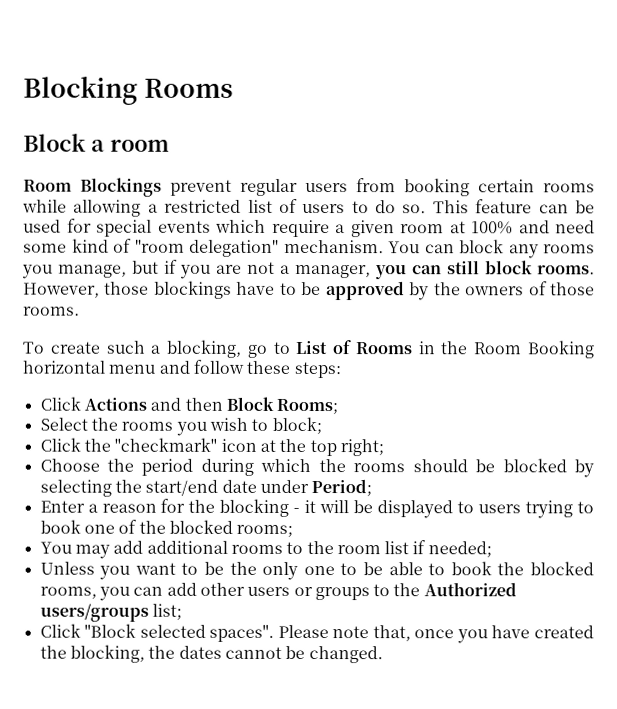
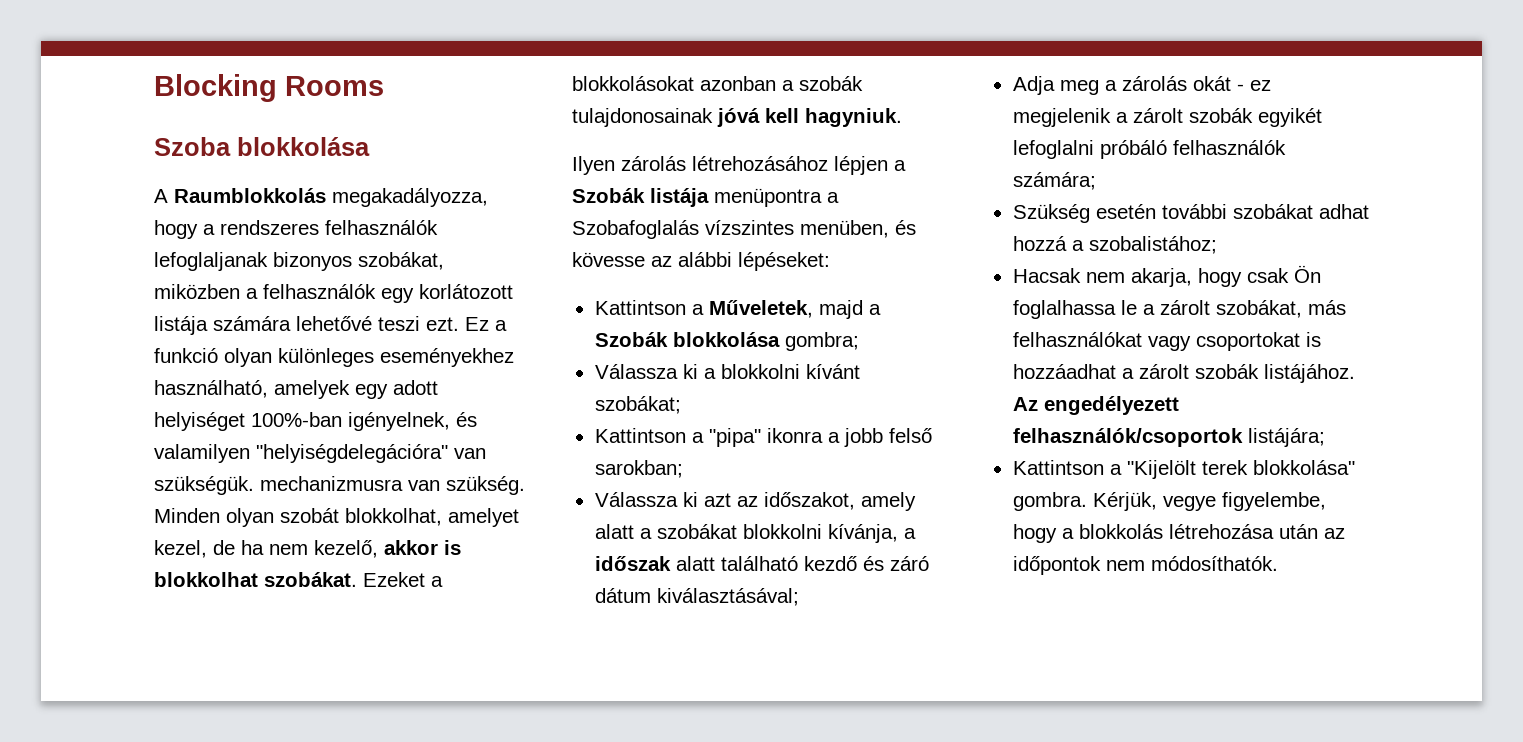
- Block a room
- Room Blockings prevent regular users from booking certain rooms while allowing a restricted list of users to do so. This feature can be used for special events which require a given room at 100% and need some kind of "room delegation" mechanism. You can block any rooms you manage, but if you are not a manager, you can still block rooms. However, those blockings have to be approved by the owners of those rooms.
- To create such a blocking, go to List of Rooms in the Room Booking horizontal menu and follow these steps:
- Click Actions and then Block Rooms;
- Select the rooms you wish to block;
- Click the "checkmark" icon at the top right;
- Choose the period during which the rooms should be blocked by selecting the start/end date under Period;
- Enter a reason for the blocking - it will be displayed to users trying to book one of the blocked rooms;
- You may add additional rooms to the room list if needed;
- Unless you want to be the only one to be able to book the blocked rooms, you can add other users or groups to the Authorized users/groups list;
- Click "Block selected spaces". Please note that, once you have created the blocking, the dates cannot be changed.
+ Szoba blokkolása
+ A Raumblokkolás megakadályozza, hogy a rendszeres felhasználók lefoglaljanak bizonyos szobákat, miközben a felhasználók egy korlátozott listája számára lehetővé teszi ezt. Ez a funkció olyan különleges eseményekhez használható, amelyek egy adott helyiséget 100%-ban igényelnek, és valamilyen "helyiségdelegációra" van szükségük. mechanizmusra van szükség. Minden olyan szobát blokkolhat, amelyet kezel, de ha nem kezelő, akkor is blokkolhat szobákat. Ezeket a blokkolásokat azonban a szobák tulajdonosainak jóvá kell hagyniuk.
+ Ilyen zárolás létrehozásához lépjen a Szobák listája menüpontra a Szobafoglalás vízszintes menüben, és kövesse az alábbi lépéseket:
+ Kattintson a Műveletek, majd a Szobák blokkolása gombra;
+ Válassza ki a blokkolni kívánt szobákat;
+ Kattintson a "pipa" ikonra a jobb felső sarokban;
+ Válassza ki azt az időszakot, amely alatt a szobákat blokkolni kívánja, a időszak alatt található kezdő és záró dátum kiválasztásával;
+ Adja meg a zárolás okát - ez megjelenik a zárolt szobák egyikét lefoglalni próbáló felhasználók számára;
+ Szükség esetén további szobákat adhat hozzá a szobalistához;
+ Hacsak nem akarja, hogy csak Ön foglalhassa le a zárolt szobákat, más felhasználókat vagy csoportokat is hozzáadhat a zárolt szobák listájához. Az engedélyezett felhasználók/csoportok listájára;
+ Kattintson a "Kijelölt terek blokkolása" gombra. Kérjük, vegye figyelembe, hogy a blokkolás létrehozása után az időpontok nem módosíthatók.

